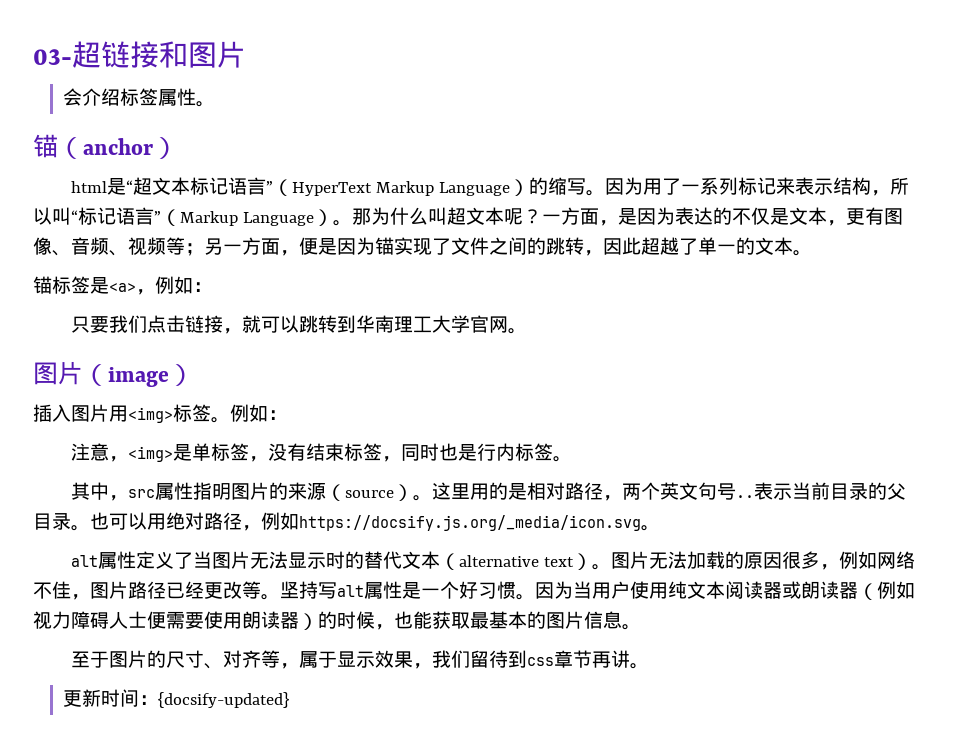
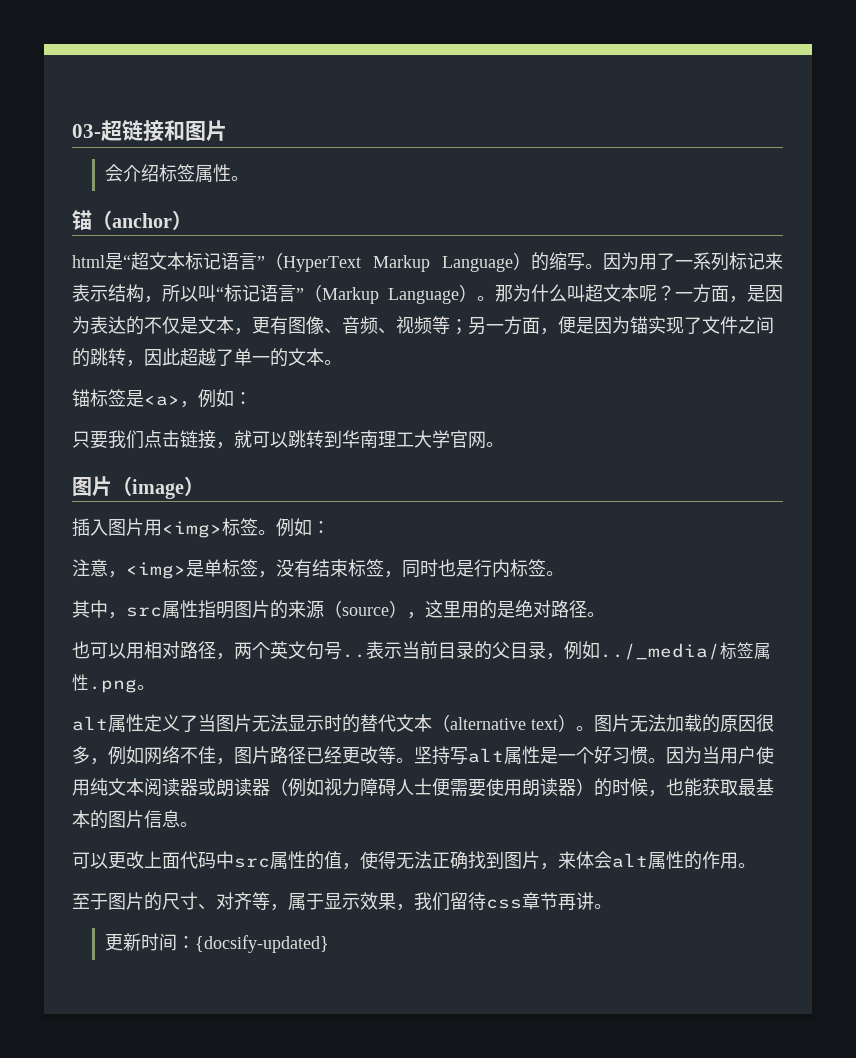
- 其中，src属性指明图片的来源（source）。这里用的是相对路径，两个英文句号..
+ 其中，src属性指明图片的来源（source），这里用的是绝对路径。
+ 也可以用相对路径，两个英文句号..
- 表示当前目录的父目录。也可以用绝对路径，例如https://docsify.js.org/_media/icon.svg。
+ 表示当前目录的父目录，例如../_media/标签属性.png。
+ 可以更改上面代码中src属性的值，使得无法正确找到图片，来体会alt属性的作用。
- 至于图片的尺寸、对齐等，属于显示效果，我们留待到css章节再讲。
+ 至于图片的尺寸、对齐等，属于显示效果，我们留待css章节再讲。

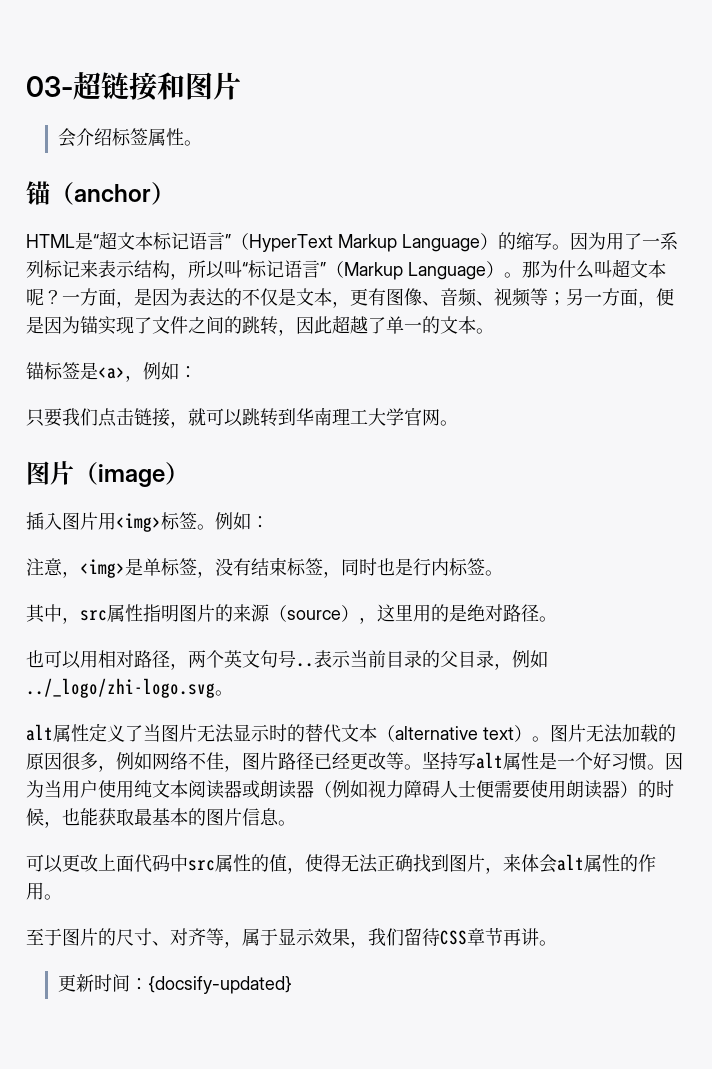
- html是“超文本标记语言”（HyperText Markup Language）的缩写。
+ HTML是“超文本标记语言”（HyperText Markup Language）的缩写。
- 表示当前目录的父目录，例如../_media/标签属性.png。
+ 表示当前目录的父目录，例如../_logo/zhi-logo.svg。
- 至于图片的尺寸、对齐等，属于显示效果，我们留待css章节再讲。
+ 至于图片的尺寸、对齐等，属于显示效果，我们留待CSS章节再讲。

